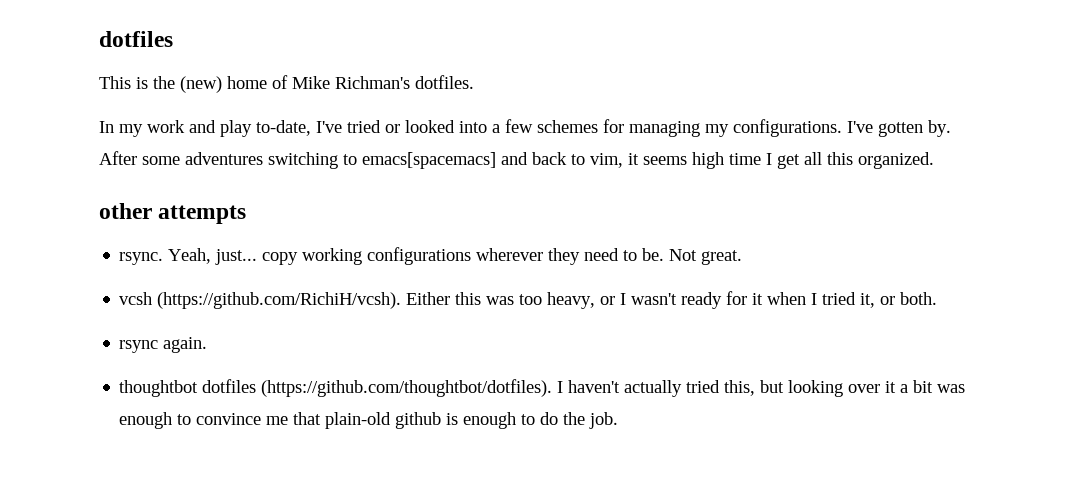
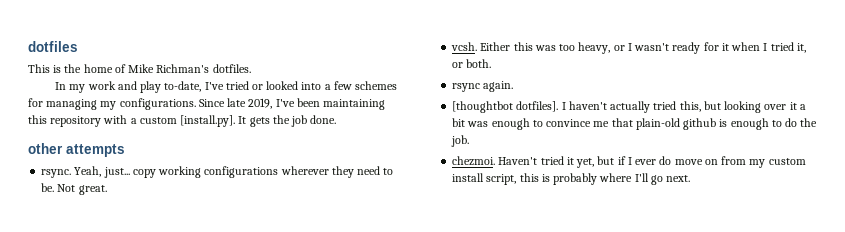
- This is the (new) home of Mike Richman's dotfiles.
+ This is the home of Mike Richman's dotfiles.
- I've gotten by. After some adventures switching to emacs[spacemacs] and back to vim, it seems high time I get all this organized.
+ Since late 2019, I've been maintaining this repository with a custom [install.py]. It gets the job done.
- vcsh (https://github.com/RichiH/vcsh). Either this was too heavy, or I wasn't ready for it when I tried it, or both.
+ vcsh. Either this was too heavy, or I wasn't ready for it when I tried it, or both.
- thoughtbot dotfiles (https://github.com/thoughtbot/dotfiles). I haven't actually tried this, but looking over it a bit was enough to convince me that plain-old github is enough to do the job.
+ [thoughtbot dotfiles]. I haven't actually tried this, but looking over it a bit was enough to convince me that plain-old github is enough to do the job.
+ chezmoi. Haven't tried it yet, but if I ever do move on from my custom install script, this is probably where I'll go next.

